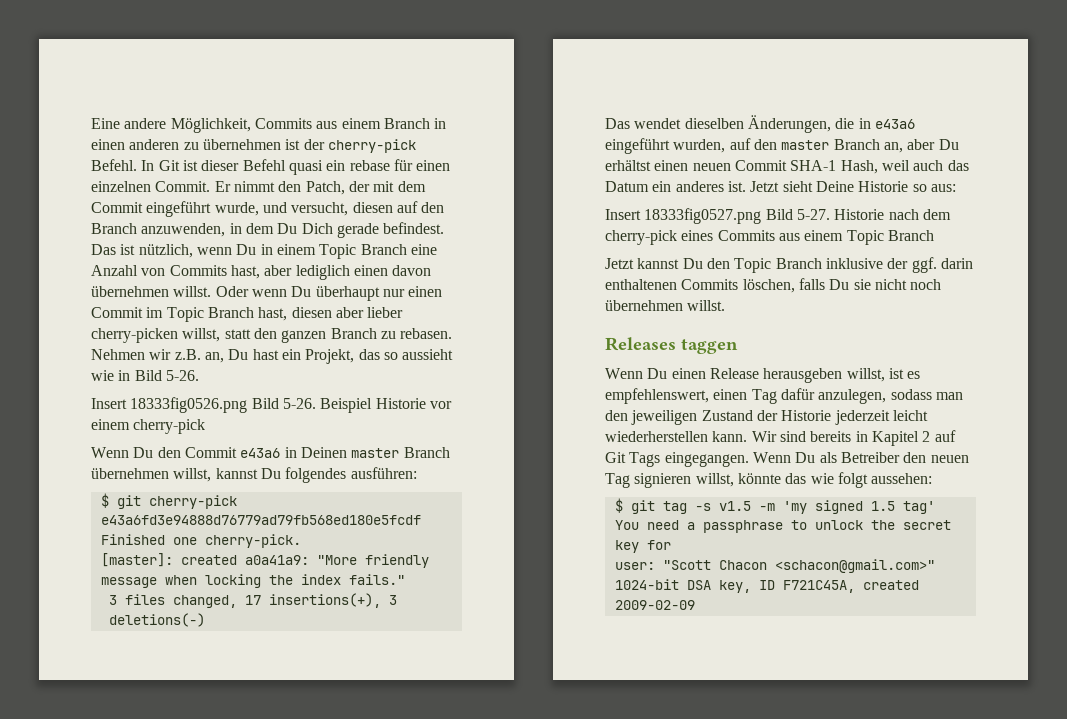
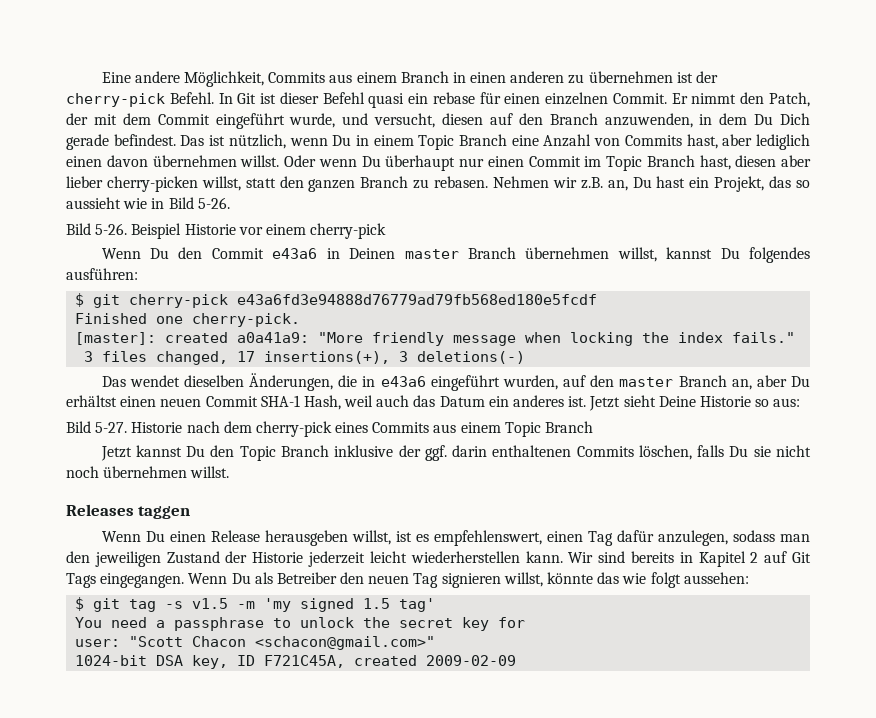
  Nehmen wir z.B. an, Du hast ein Projekt, das so aussieht wie in Bild 5-26.
- Insert 18333fig0526.png Bild 5-26.
+ Bild 5-26.
- Insert 18333fig0527.png Bild 5-27.
+ Bild 5-27.

